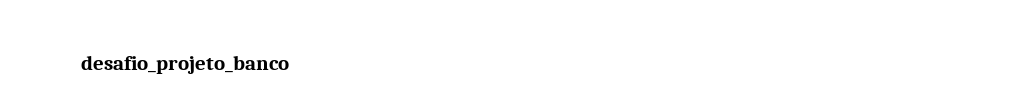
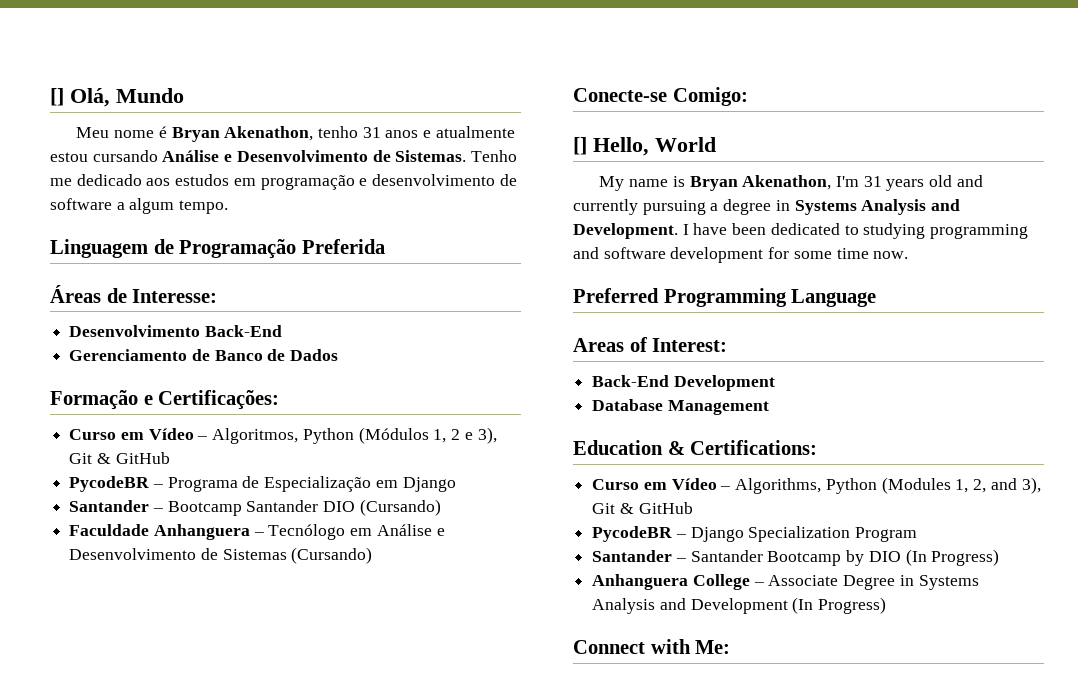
- desafio_projeto_banco
+ [] Olá, Mundo
+ Meu nome é Bryan Akenathon, tenho 31 anos e atualmente estou cursando Análise e Desenvolvimento de Sistemas. Tenho me dedicado aos estudos em programação e desenvolvimento de software a algum tempo.
+ Linguagem de Programação Preferida
+ Áreas de Interesse:
+ Desenvolvimento Back-End
+ Gerenciamento de Banco de Dados
+ Formação e Certificações:
+ Curso em Vídeo – Algoritmos, Python (Módulos 1, 2 e 3), Git & GitHub
+ PycodeBR – Programa de Especialização em Django
+ Santander – Bootcamp Santander DIO (Cursando)
+ Faculdade Anhanguera – Tecnólogo em Análise e Desenvolvimento de Sistemas (Cursando)
+ Conecte-se Comigo:
+ [] Hello, World
+ My name is Bryan Akenathon, I'm 31 years old and currently pursuing a degree in Systems Analysis and Development. I have been dedicated to studying programming and software development for some time now.
+ Preferred Programming Language
+ Areas of Interest:
+ Back-End Development
+ Database Management
+ Education & Certifications:
+ Curso em Vídeo – Algorithms, Python (Modules 1, 2, and 3), Git & GitHub
+ PycodeBR – Django Specialization Program
+ Santander – Santander Bootcamp by DIO (In Progress)
+ Anhanguera College – Associate Degree in Systems Analysis and Development (In Progress)
+ Connect with Me:

